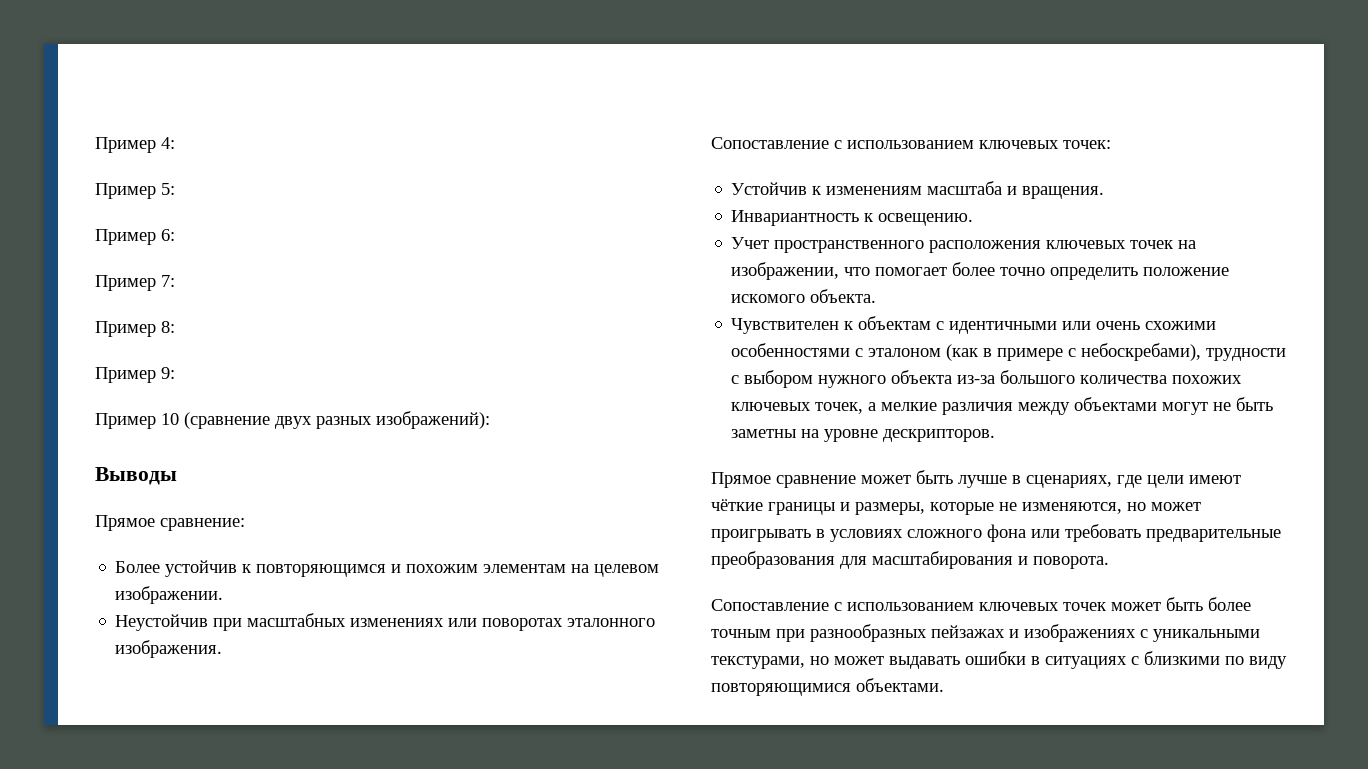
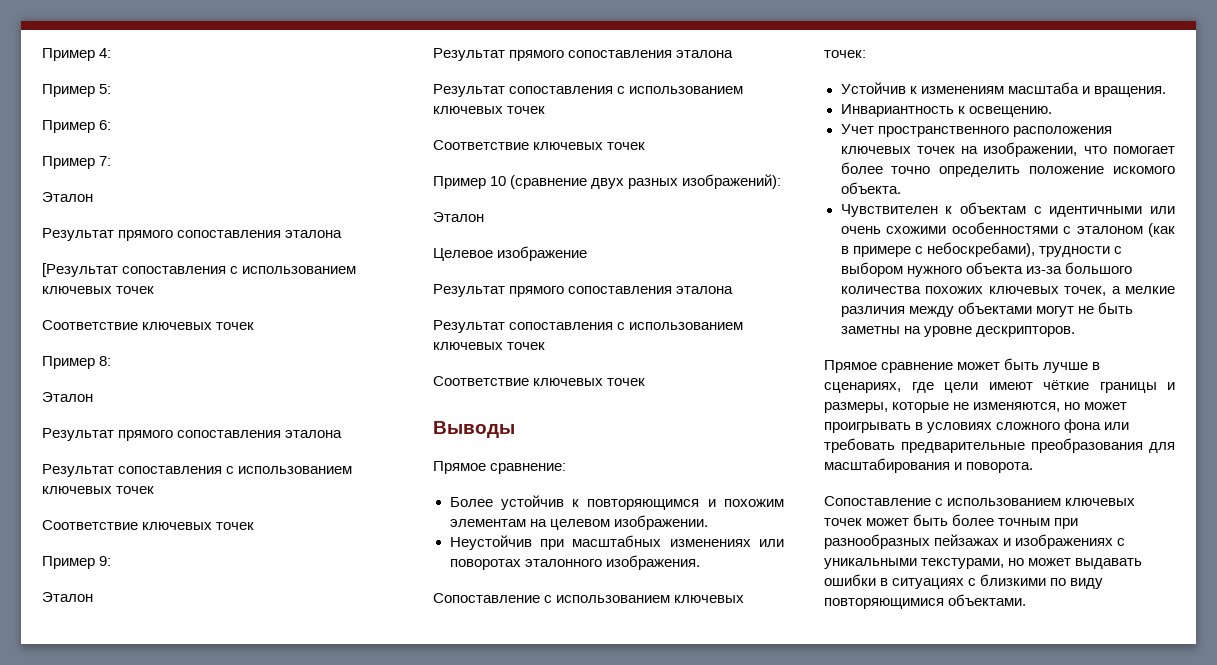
  Пример 7:
+ Эталон
+ Результат прямого сопоставления эталона
+ [Результат сопоставления с использованием ключевых точек
+ Соответствие ключевых точек
  Пример 8:
+ Эталон
+ Результат прямого сопоставления эталона
+ Результат сопоставления с использованием ключевых точек
+ Соответствие ключевых точек
  Пример 9:
+ Эталон
+ Результат прямого сопоставления эталона
+ Результат сопоставления с использованием ключевых точек
+ Соответствие ключевых точек
  Пример 10 (сравнение двух разных изображений):
+ Эталон
+ Целевое изображение
+ Результат прямого сопоставления эталона
+ Результат сопоставления с использованием ключевых точек
+ Соответствие ключевых точек

